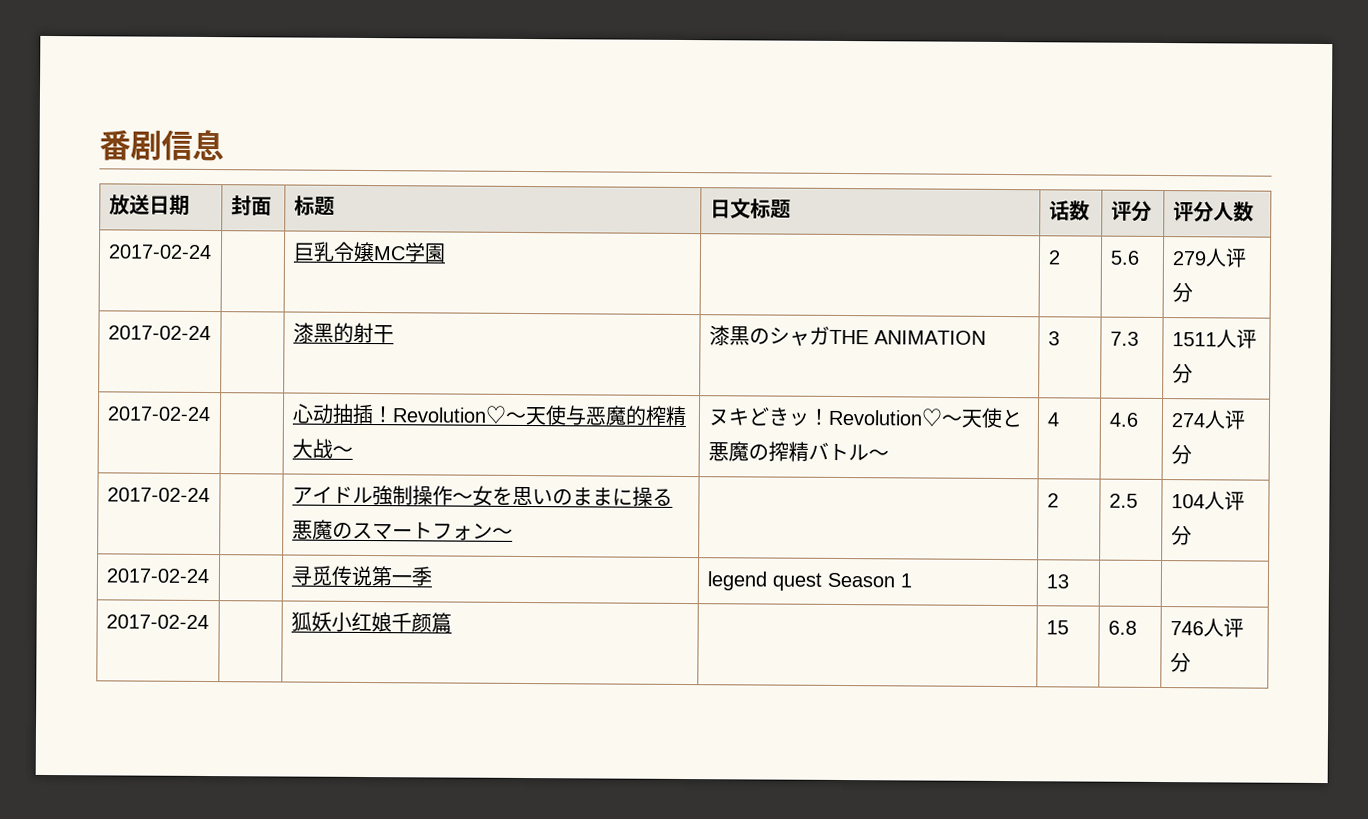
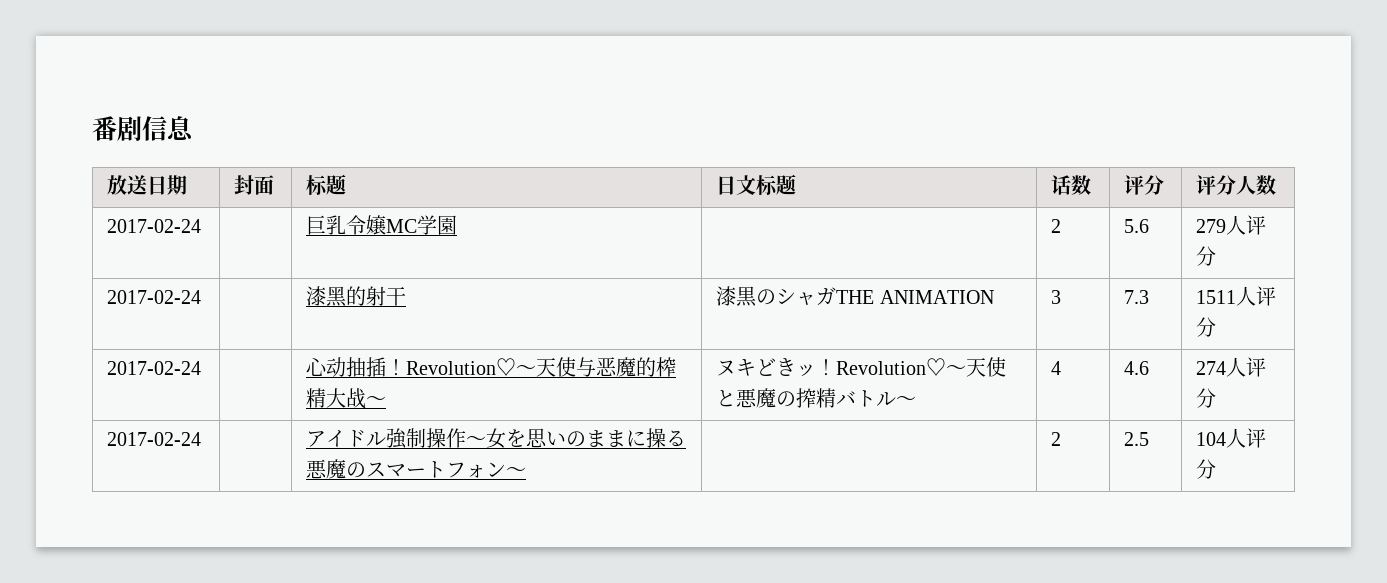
- 2017-02-24 | | 寻觅传说第一季 | legend quest Season 1 | 13 | |
- 2017-02-24 | | 狐妖小红娘千颜篇 | | 15 | 6.8 | 746人评分

